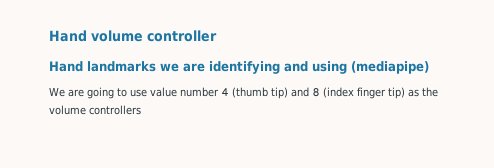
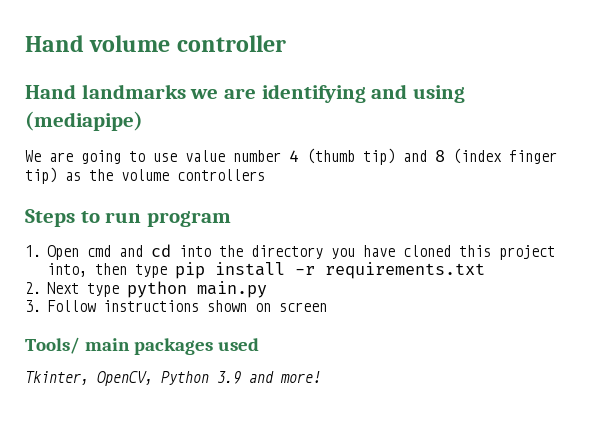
+ Steps to run program
+ 1. Open cmd and cd into the directory you have cloned this project into, then type pip install -r requirements.txt
+ 2. Next type python main.py
+ 3. Follow instructions shown on screen
+ Tools/ main packages used
+ Tkinter, OpenCV, Python 3.9 and more!

